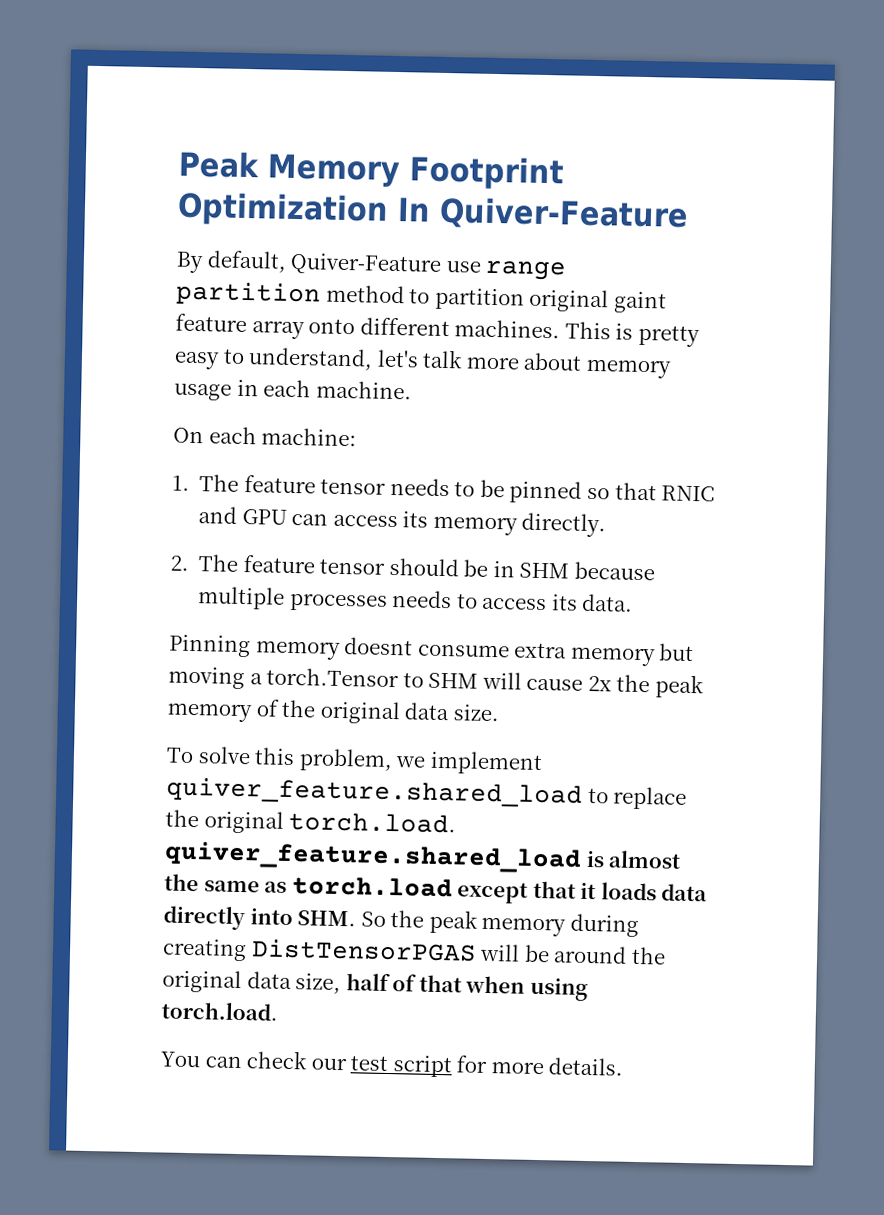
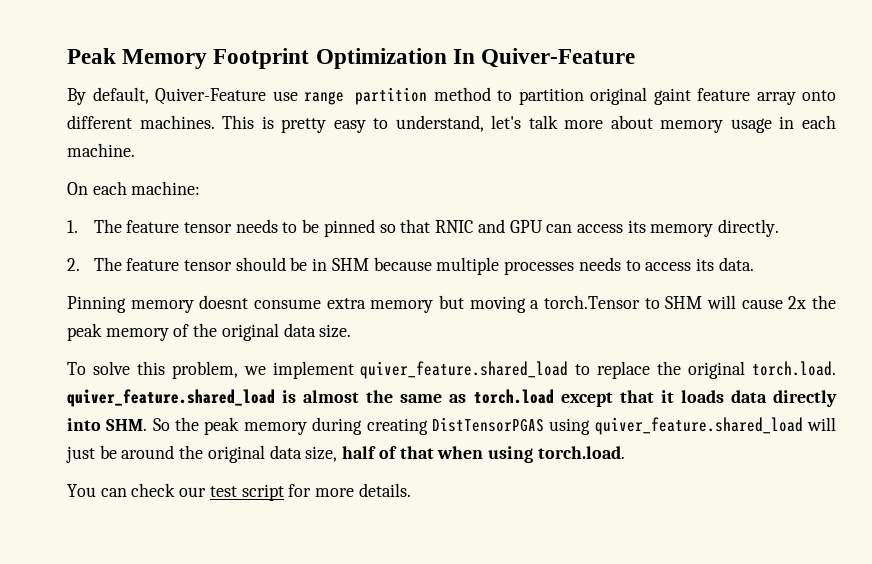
- To solve this problem, we implement quiver_feature.shared_load to replace the original torch.load. quiver_feature.shared_load is almost the same as torch.load except that it loads data directly into SHM. So the peak memory during creating DistTensorPGAS will be around the original data size, half of that when using torch.load.
+ To solve this problem, we implement quiver_feature.shared_load to replace the original torch.load. quiver_feature.shared_load is almost the same as torch.load except that it loads data directly into SHM. So the peak memory during creating DistTensorPGAS using quiver_feature.shared_load will just be around the original data size, half of that when using torch.load.

